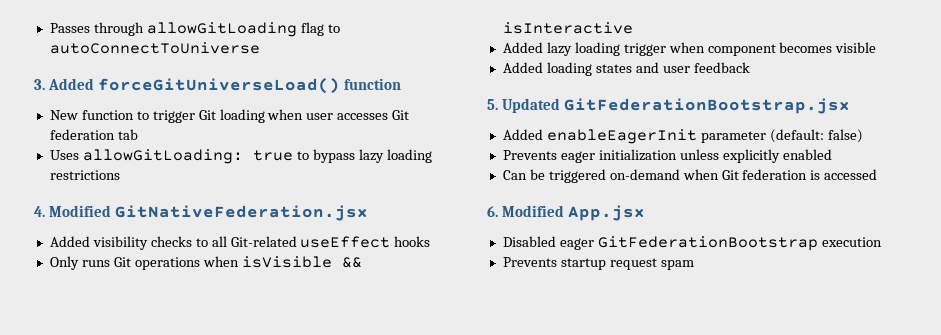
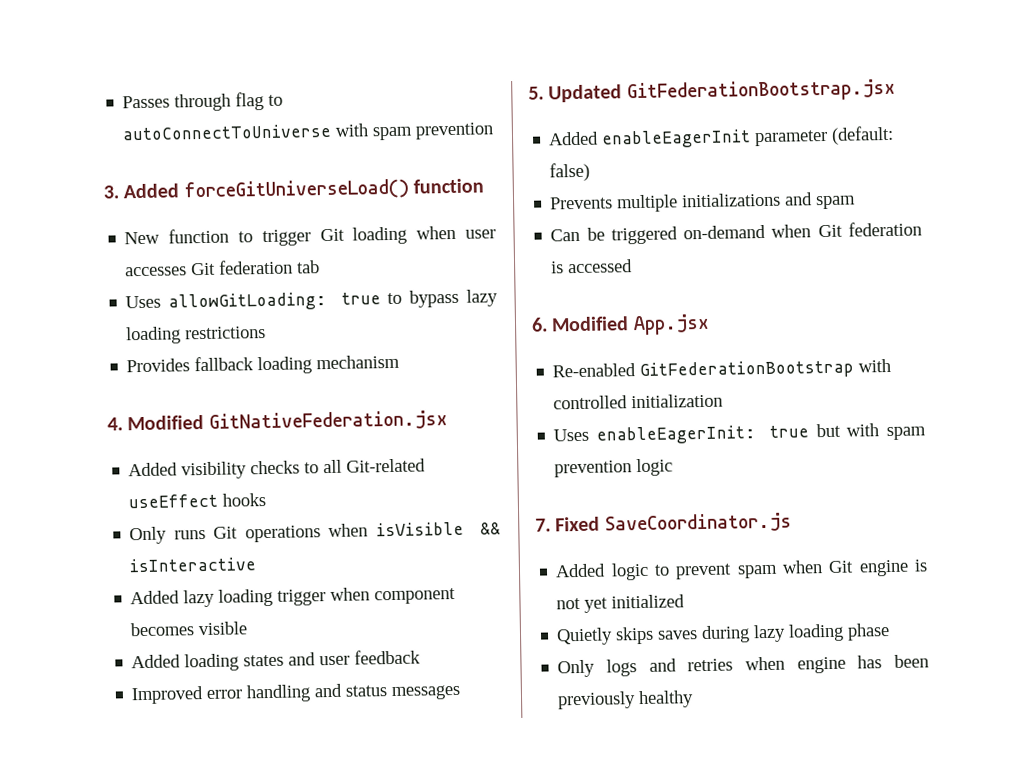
- Passes through allowGitLoading flag to autoConnectToUniverse
+ Passes through flag to autoConnectToUniverse with spam prevention
+ Provides fallback loading mechanism
+ Improved error handling and status messages
- Prevents eager initialization unless explicitly enabled
+ Prevents multiple initializations and spam
- Disabled eager GitFederationBootstrap execution
- Prevents startup request spam
+ Re-enabled GitFederationBootstrap with controlled initialization
+ Uses enableEagerInit: true but with spam prevention logic
+ 7. Fixed SaveCoordinator.js
+ Added logic to prevent spam when Git engine is not yet initialized
+ Quietly skips saves during lazy loading phase
+ Only logs and retries when engine has been previously healthy

